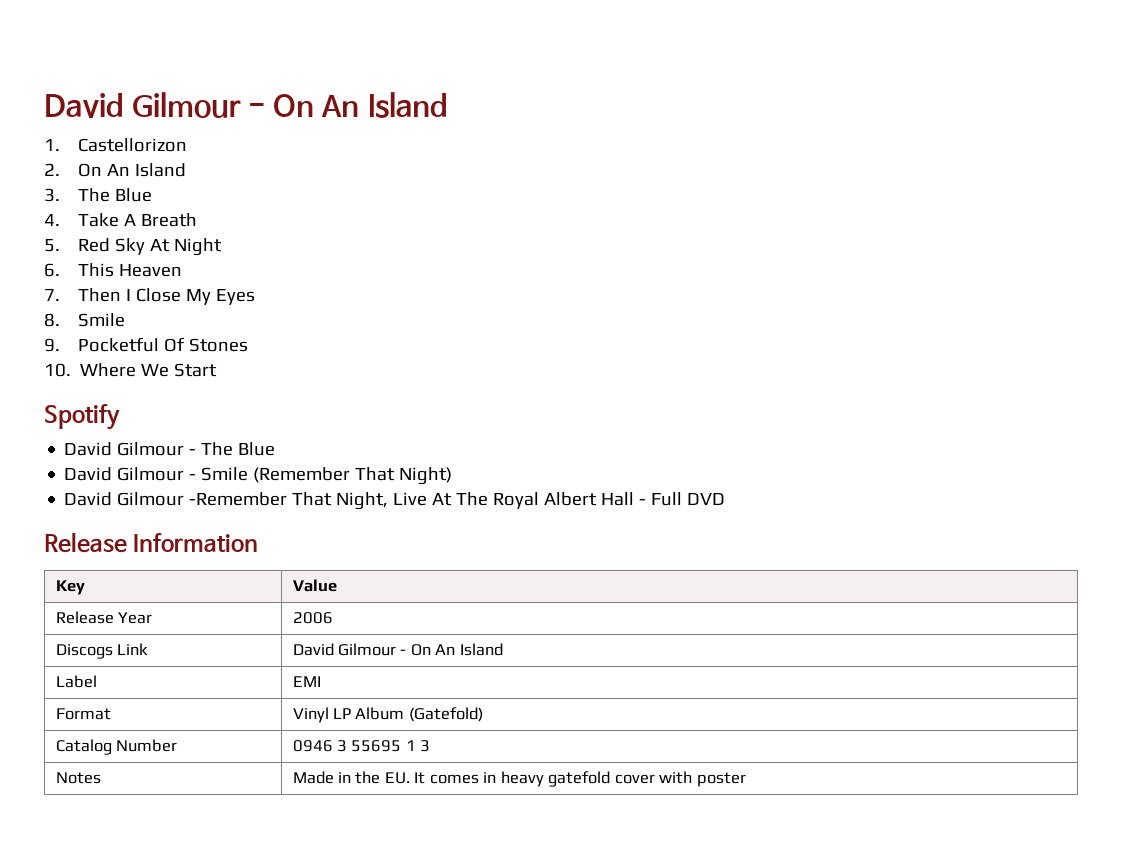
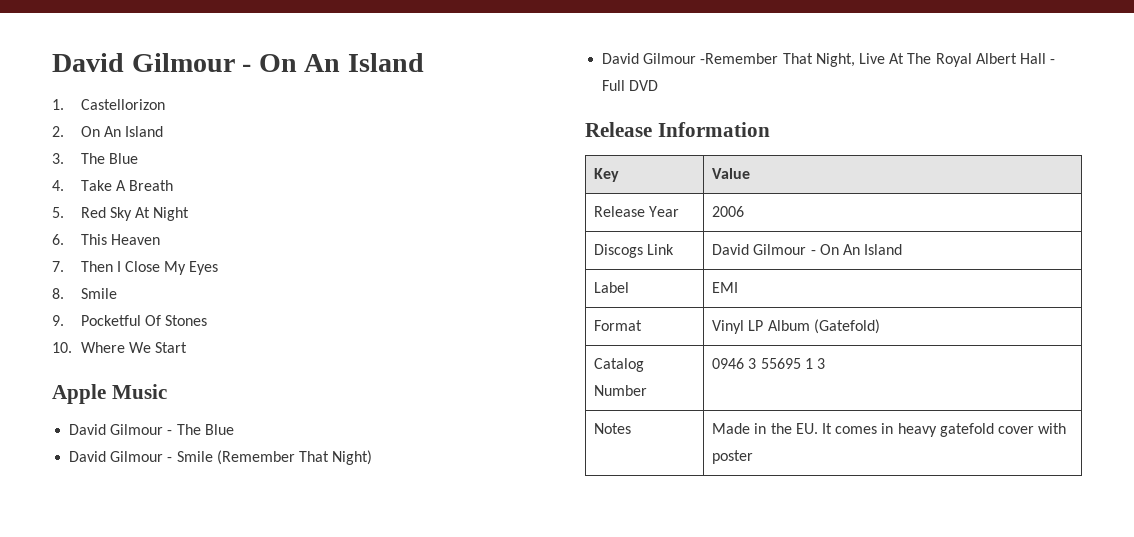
- Spotify
+ Apple Music

